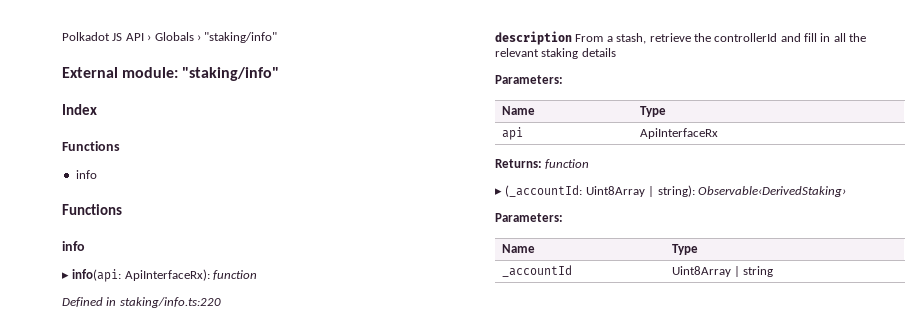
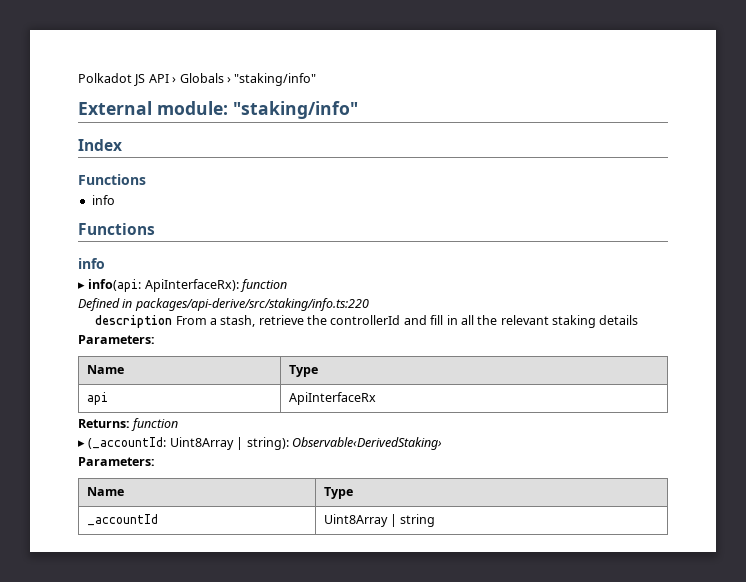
- Defined in staking/info.ts:220
+ Defined in packages/api-derive/src/staking/info.ts:220

